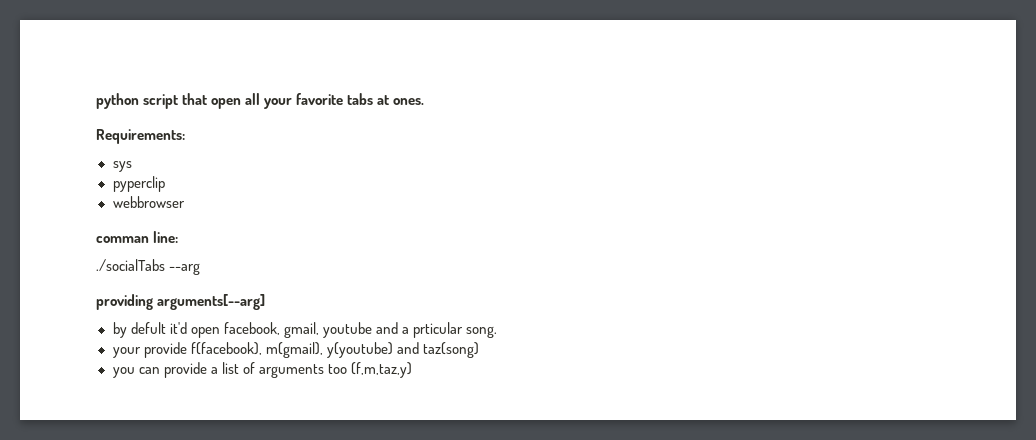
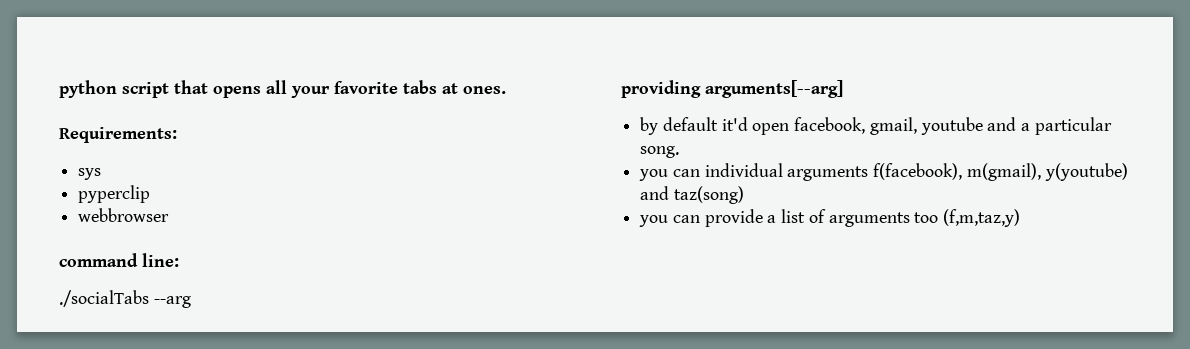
- python script that open all your favorite tabs at ones.
+ python script that opens all your favorite tabs at ones.
- comman line:
+ command line:
- by defult it'd open facebook, gmail, youtube and a prticular song.
+ by default it'd open facebook, gmail, youtube and a particular song.
- your provide f(facebook), m(gmail), y(youtube) and taz(song)
+ you can individual arguments f(facebook), m(gmail), y(youtube) and taz(song)

